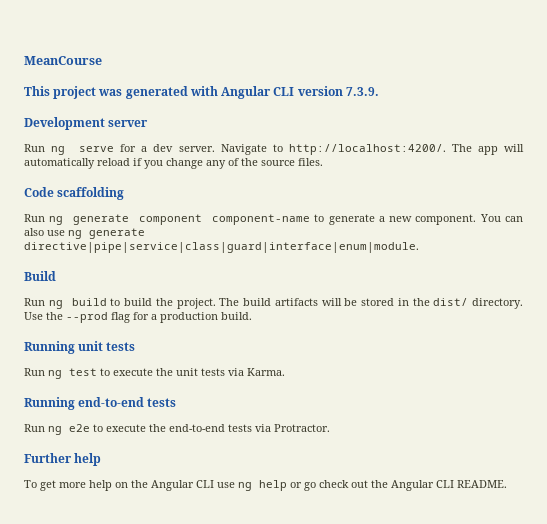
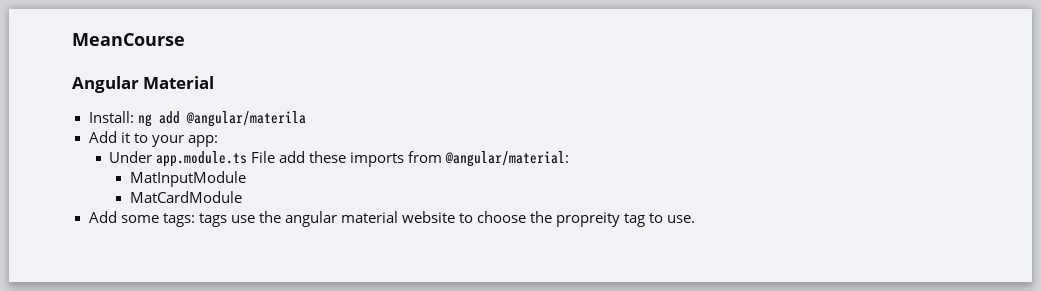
- This project was generated with Angular CLI version 7.3.9.
- Development server
- Run ng serve for a dev server. Navigate to http://localhost:4200/. The app will automatically reload if you change any of the source files.
- Code scaffolding
- Run ng generate component component-name to generate a new component. You can also use ng generate directive|pipe|service|class|guard|interface|enum|module.
- Build
- Run ng build to build the project. The build artifacts will be stored in the dist/ directory. Use the --prod flag for a production build.
- Running unit tests
- Run ng test to execute the unit tests via Karma.
- Running end-to-end tests
- Run ng e2e to execute the end-to-end tests via Protractor.
- Further help
- To get more help on the Angular CLI use ng help or go check out the Angular CLI README.
+ Angular Material
+ Install: ng add @angular/materila
+ Add it to your app:
+ Under app.module.ts File add these imports from @angular/material:
+ MatInputModule
+ MatCardModule
+ Add some tags: tags use the angular material website to choose the propreity tag to use.

